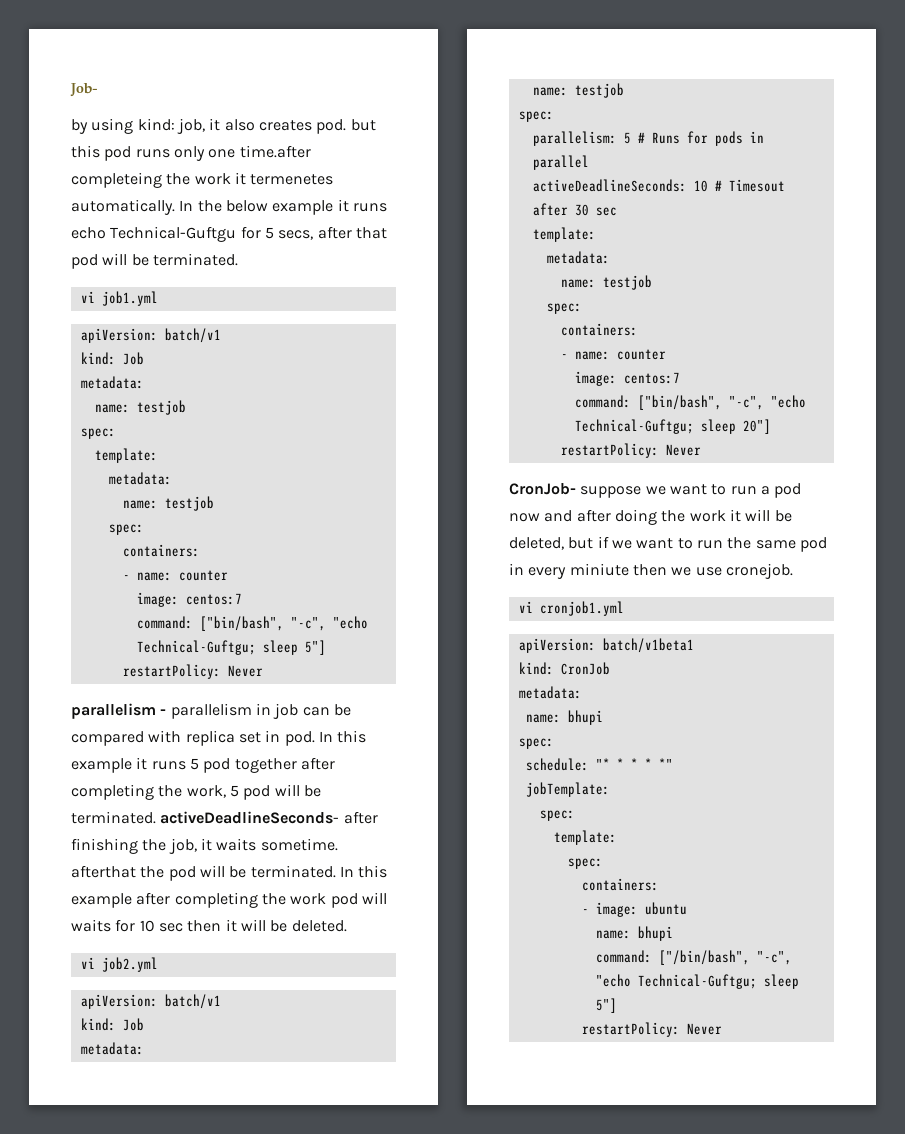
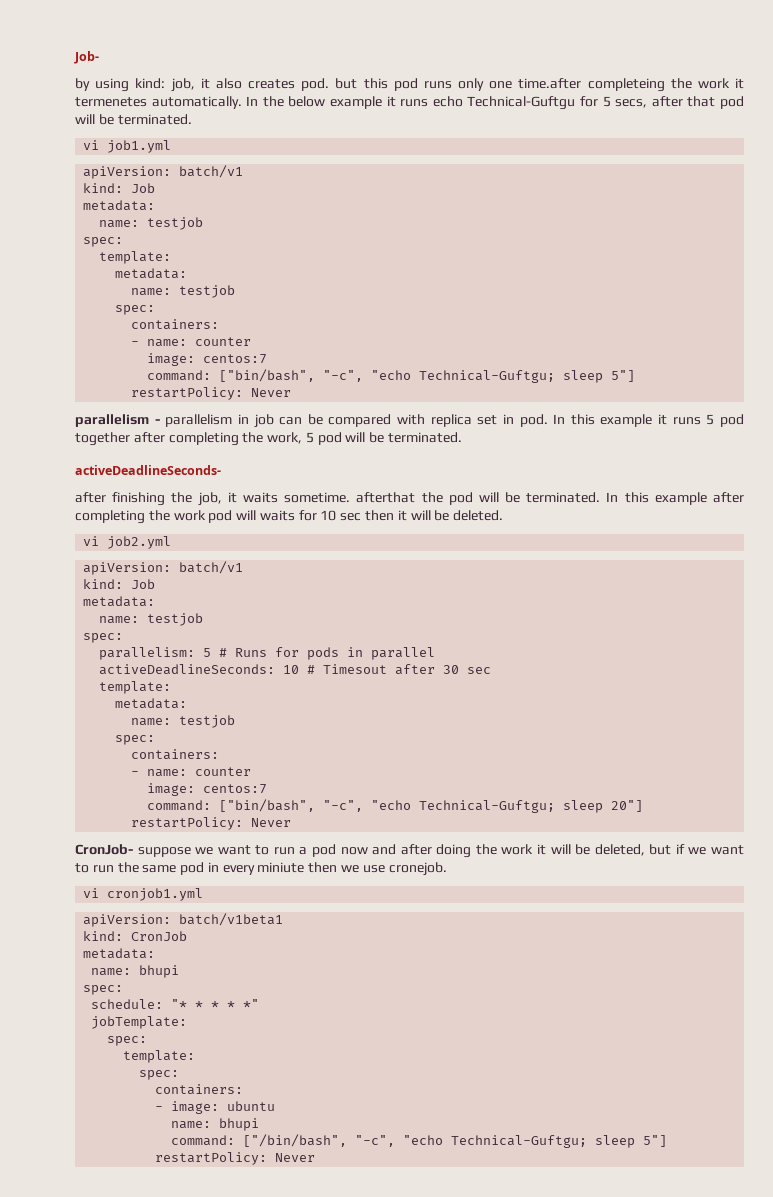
- In this example it runs 5 pod together after completing the work, 5 pod will be terminated. activeDeadlineSeconds- after finishing the job, it waits sometime. afterthat the pod will be terminated.
+ In this example it runs 5 pod together after completing the work, 5 pod will be terminated.
+ activeDeadlineSeconds-
+ after finishing the job, it waits sometime. afterthat the pod will be terminated.

